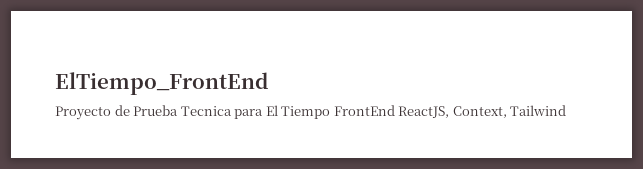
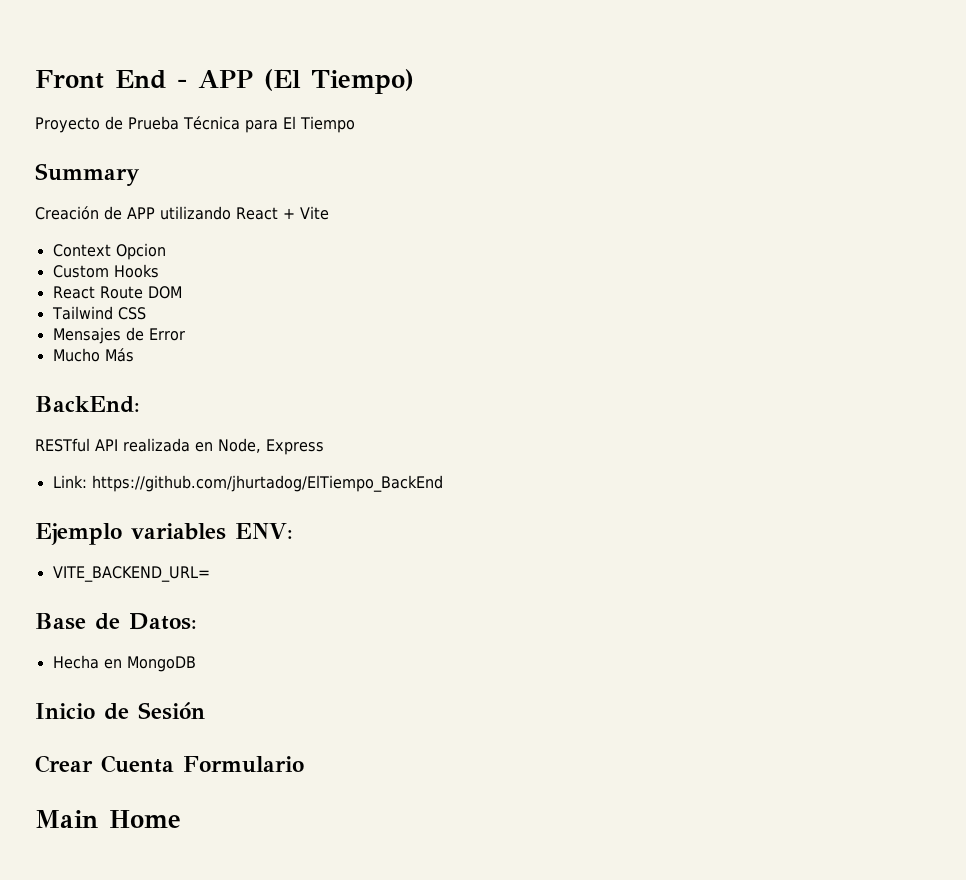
- ElTiempo_FrontEnd
+ Front End - APP (El Tiempo)
- Proyecto de Prueba Tecnica para El Tiempo FrontEnd ReactJS, Context, Tailwind
+ Proyecto de Prueba Técnica para El Tiempo
+ Summary
+ Creación de APP utilizando React + Vite
+ Context Opcion
+ Custom Hooks
+ React Route DOM
+ Tailwind CSS
+ Mensajes de Error
+ Mucho Más
+ BackEnd:
+ RESTful API realizada en Node, Express
+ Link: https://github.com/jhurtadog/ElTiempo_BackEnd
+ Ejemplo variables ENV:
+ VITE_BACKEND_URL=
+ Base de Datos:
+ Hecha en MongoDB
+ Inicio de Sesión
+ Crear Cuenta Formulario
+ Main Home

